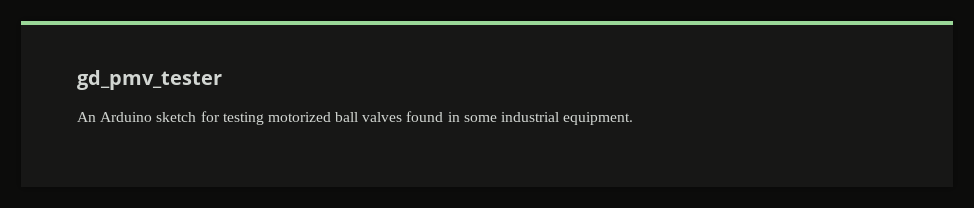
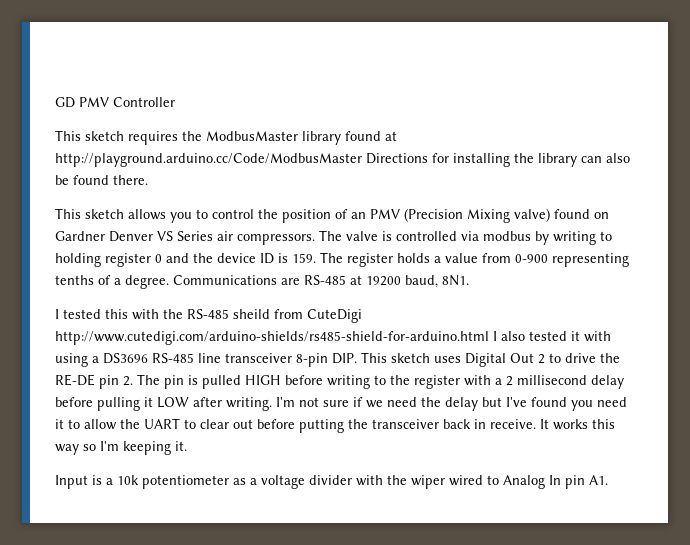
- gd_pmv_tester
- An Arduino sketch for testing motorized ball valves found in some industrial equipment.
+ GD PMV Controller
+ This sketch requires the ModbusMaster library found at http://playground.arduino.cc/Code/ModbusMaster Directions for installing the library can also be found there.
+ This sketch allows you to control the position of an PMV (Precision Mixing valve) found on Gardner Denver VS Series air compressors. The valve is controlled via modbus by writing to holding register 0 and the device ID is 159. The register holds a value from 0-900 representing tenths of a degree. Communications are RS-485 at 19200 baud, 8N1.
+ I tested this with the RS-485 sheild from CuteDigi http://www.cutedigi.com/arduino-shields/rs485-shield-for-arduino.html I also tested it with using a DS3696 RS-485 line transceiver 8-pin DIP. This sketch uses Digital Out 2 to drive the RE-DE pin 2. The pin is pulled HIGH before writing to the register with a 2 millisecond delay before pulling it LOW after writing. I'm not sure if we need the delay but I've found you need it to allow the UART to clear out before putting the transceiver back in receive. It works this way so I'm keeping it.
+ Input is a 10k potentiometer as a voltage divider with the wiper wired to Analog In pin A1.

